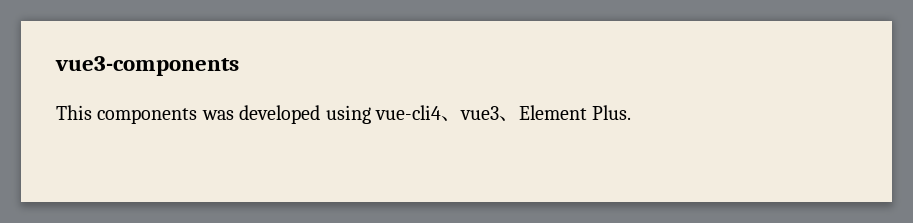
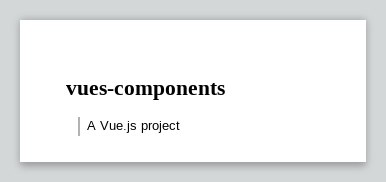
- vue3-components
- This components was developed using vue-cli4、vue3、Element Plus.
+ vues-components
+ A Vue.js project

